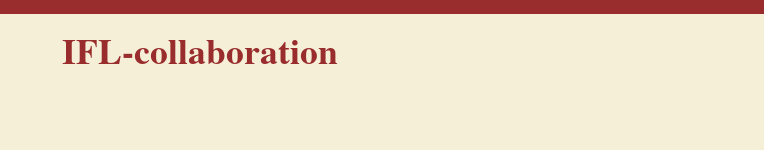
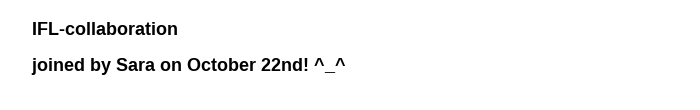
+ joined by Sara on October 22nd! ^_^

